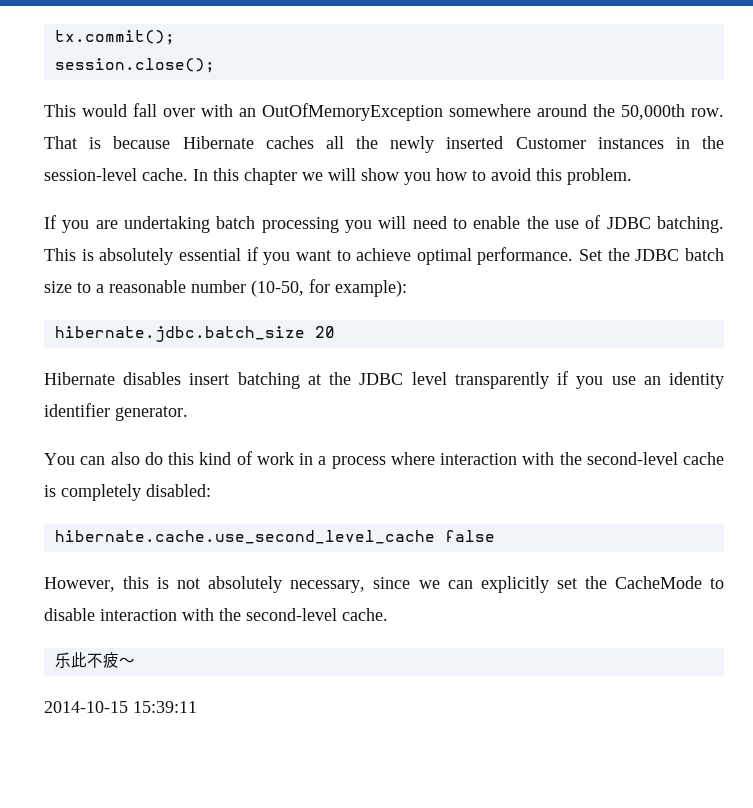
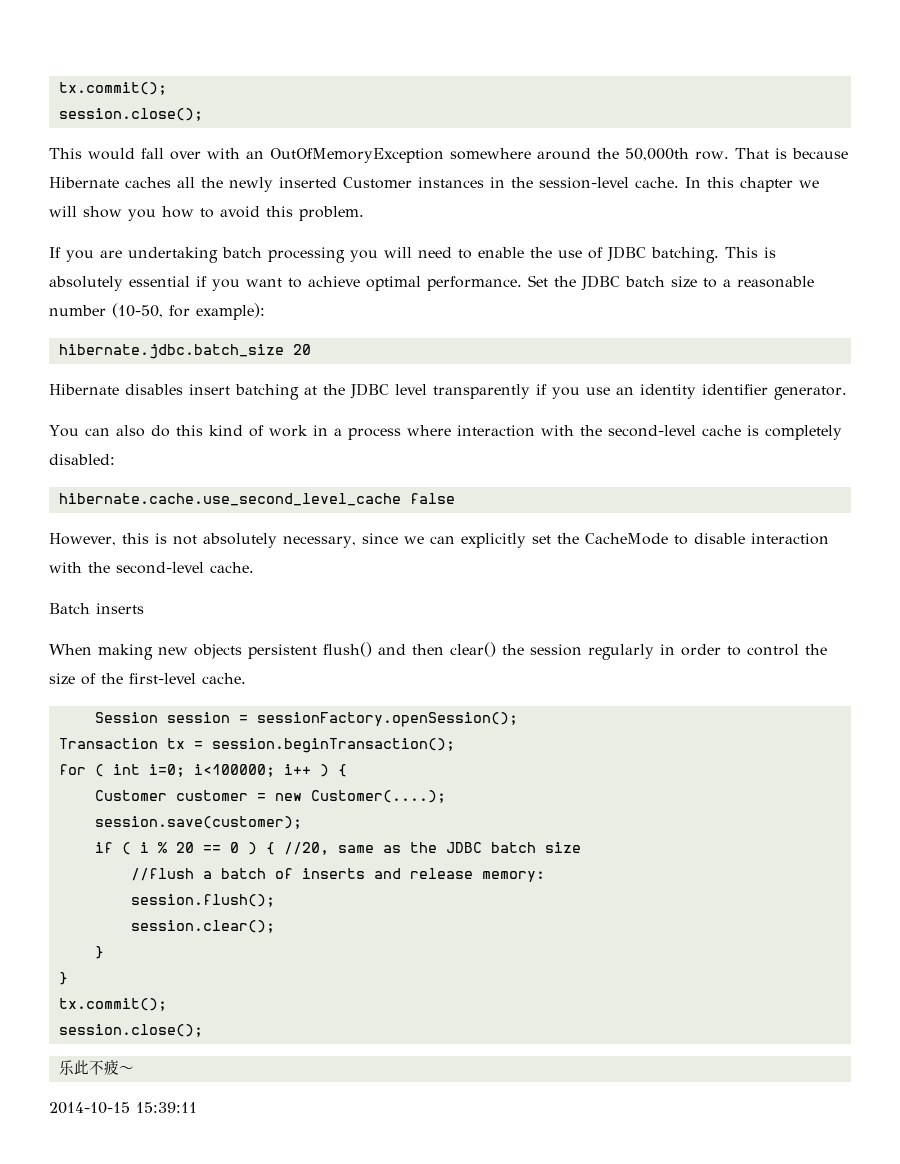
+ Batch inserts
+ When making new objects persistent flush() and then clear() the session regularly in order to control the size of the first-level cache.
+ Session session = sessionFactory.openSession();
+ Transaction tx = session.beginTransaction();
+ for ( int i=0; i<100000; i++ ) {
+ Customer customer = new Customer(....);
+ session.save(customer);
+ if ( i % 20 == 0 ) { //20, same as the JDBC batch size
+ //flush a batch of inserts and release memory:
+ session.flush();
+ session.clear();
+ }
+ }
+ tx.commit();
+ session.close();

